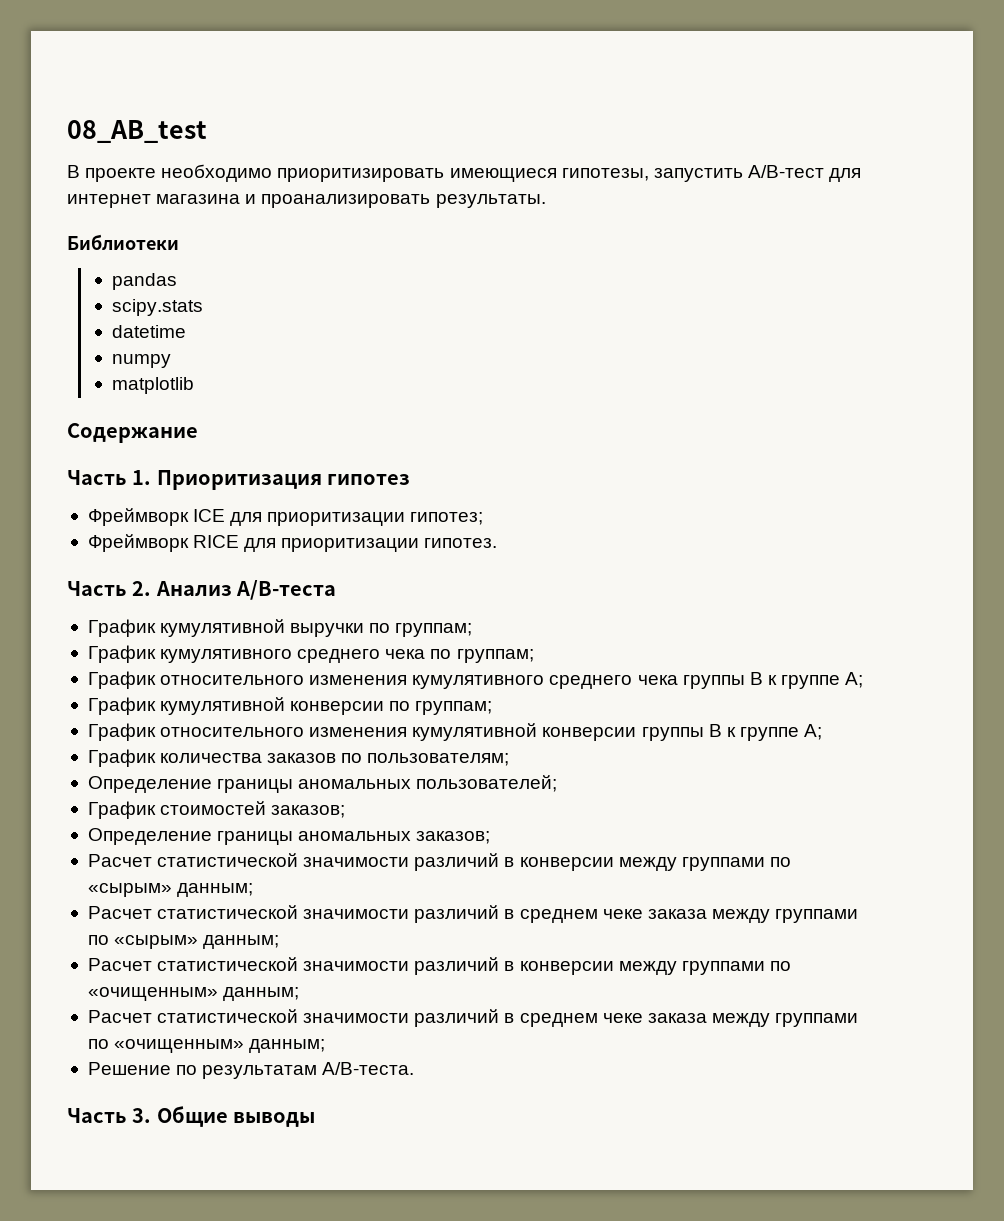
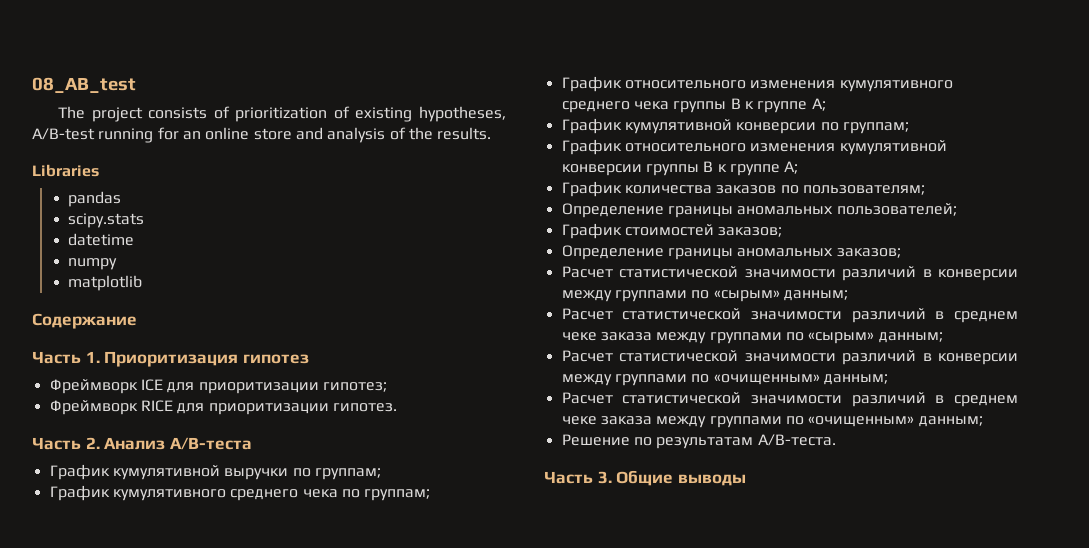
- В проекте необходимо приоритизировать имеющиеся гипотезы, запустить A/B-тест для интернет магазина и проанализировать результаты.
- Библиотеки
+ The project consists of prioritization of existing hypotheses, A/B-test running for an online store and analysis of the results.
+ Libraries

